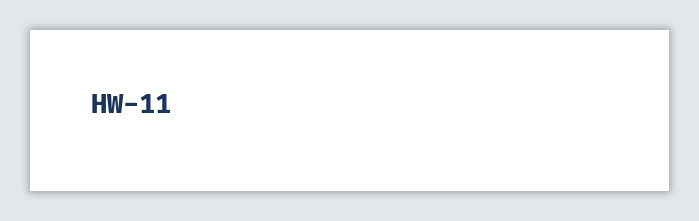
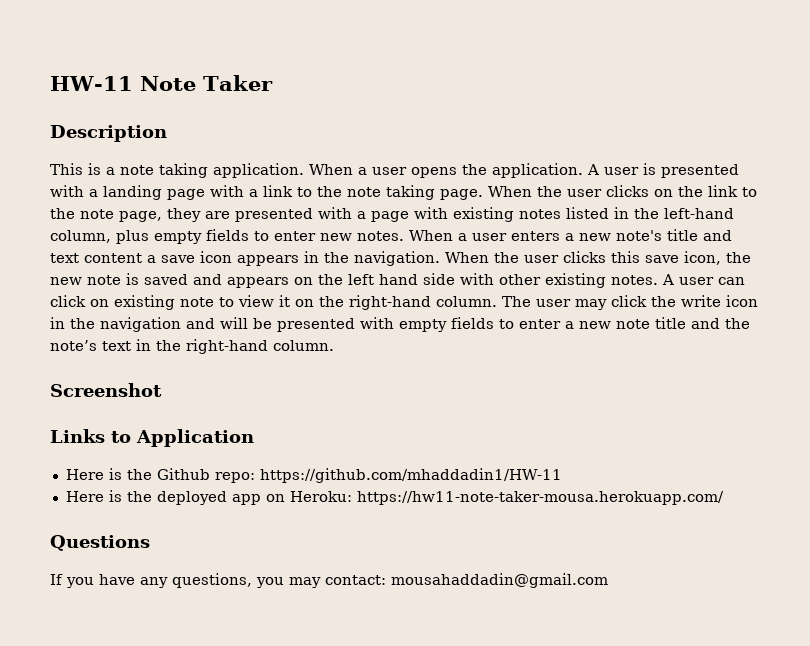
- HW-11
+ HW-11 Note Taker
+ Description
+ This is a note taking application. When a user opens the application. A user is presented with a landing page with a link to the note taking page. When the user clicks on the link to the note page, they are presented with a page with existing notes listed in the left-hand column, plus empty fields to enter new notes. When a user enters a new note's title and text content a save icon appears in the navigation. When the user clicks this save icon, the new note is saved and appears on the left hand side with other existing notes. A user can click on existing note to view it on the right-hand column. The user may click the write icon in the navigation and will be presented with empty fields to enter a new note title and the note’s text in the right-hand column.
+ Screenshot
+ Links to Application
+ Here is the Github repo: https://github.com/mhaddadin1/HW-11
+ Here is the deployed app on Heroku: https://hw11-note-taker-mousa.herokuapp.com/
+ Questions
+ If you have any questions, you may contact: mousahaddadin@gmail.com

